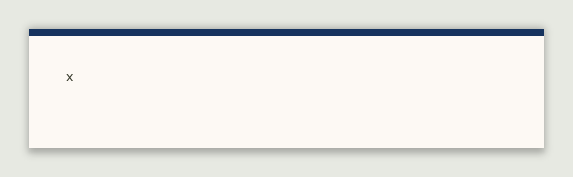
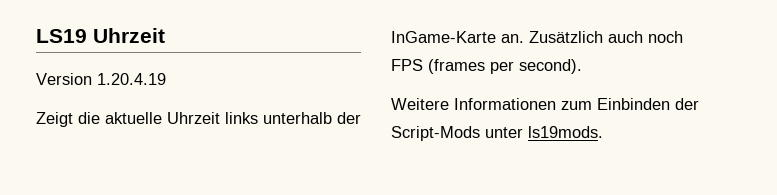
- x
+ LS19 Uhrzeit
+ Version 1.20.4.19
+ Zeigt die aktuelle Uhrzeit links unterhalb der InGame-Karte an. Zusätzlich auch noch FPS (frames per second).
+ Weitere Informationen zum Einbinden der Script-Mods unter ls19mods.

